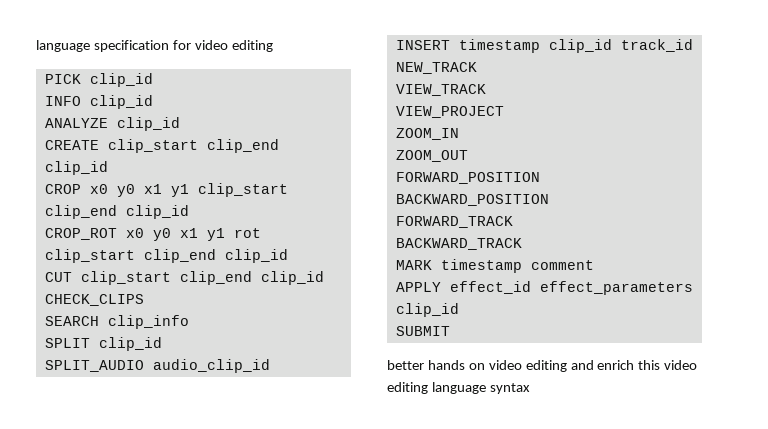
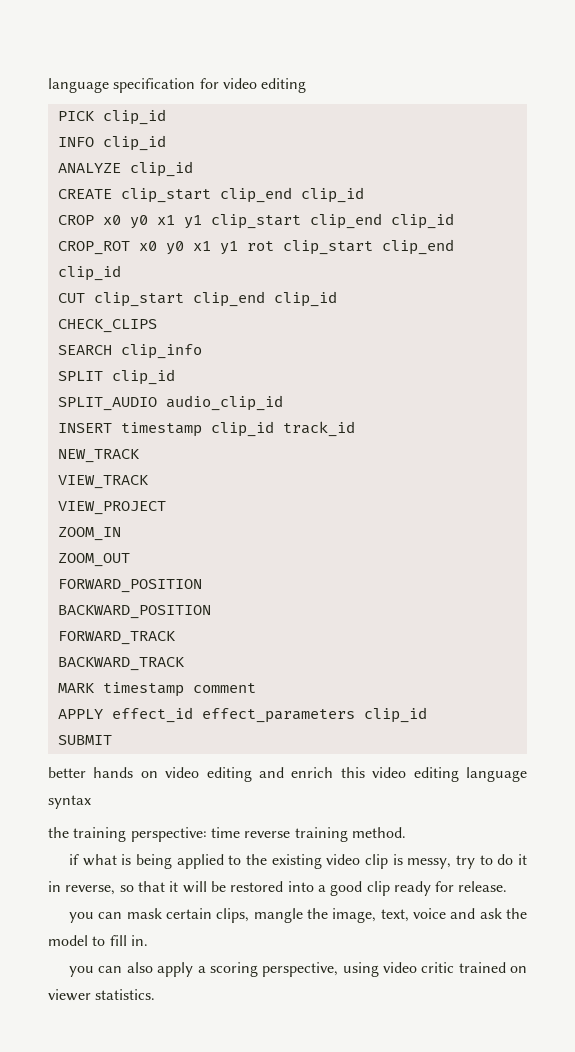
+ the training perspective: time reverse training method.
+ if what is being applied to the existing video clip is messy, try to do it in reverse, so that it will be restored into a good clip ready for release.
+ you can mask certain clips, mangle the image, text, voice and ask the model to fill in.
+ you can also apply a scoring perspective, using video critic trained on viewer statistics.

